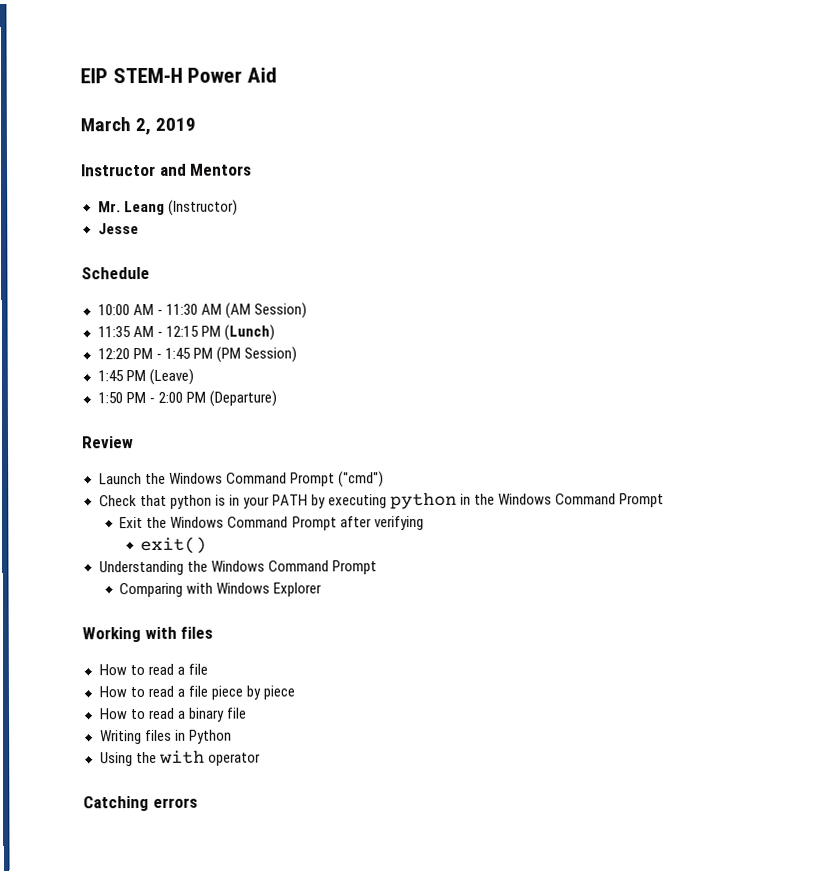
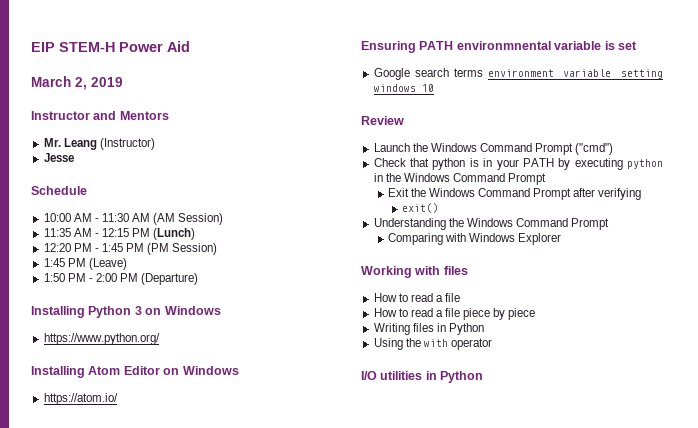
+ Installing Python 3 on Windows
+ https://www.python.org/
+ Installing Atom Editor on Windows
+ https://atom.io/
+ Ensuring PATH environmnental variable is set
+ Google search terms environment variable setting windows 10
- How to read a binary file
- Catching errors
+ I/O utilities in Python

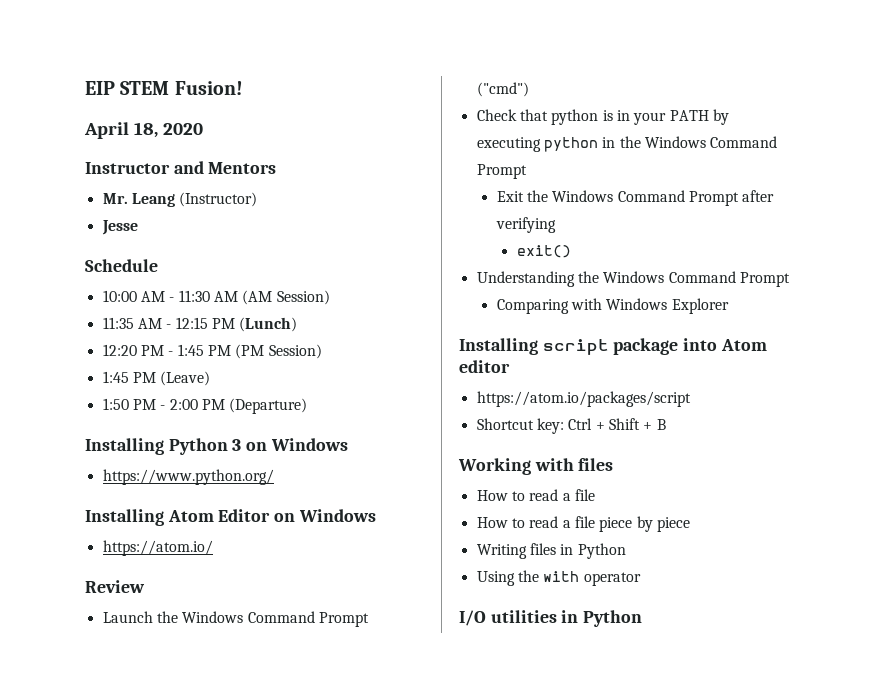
- EIP STEM-H Power Aid
- March 2, 2019
+ EIP STEM Fusion!
+ April 18, 2020
- Ensuring PATH environmnental variable is set
- Google search terms environment variable setting windows 10
+ Installing script package into Atom editor
+ https://atom.io/packages/script
+ Shortcut key: Ctrl + Shift + B

